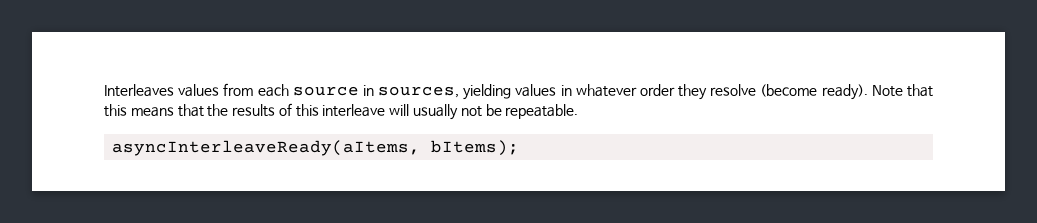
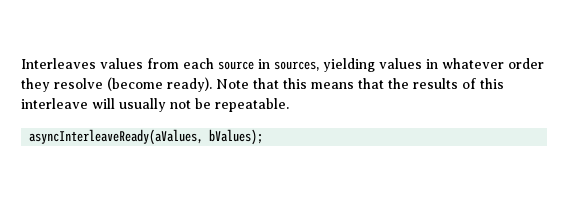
- asyncInterleaveReady(aItems, bItems);
+ asyncInterleaveReady(aValues, bValues);

